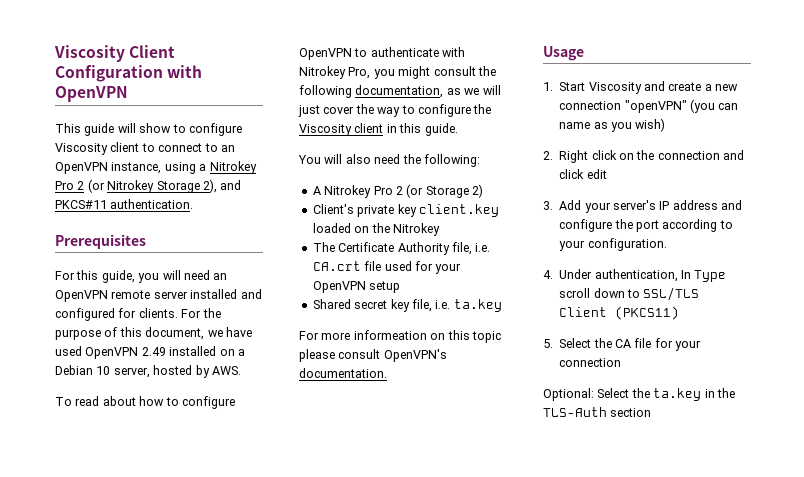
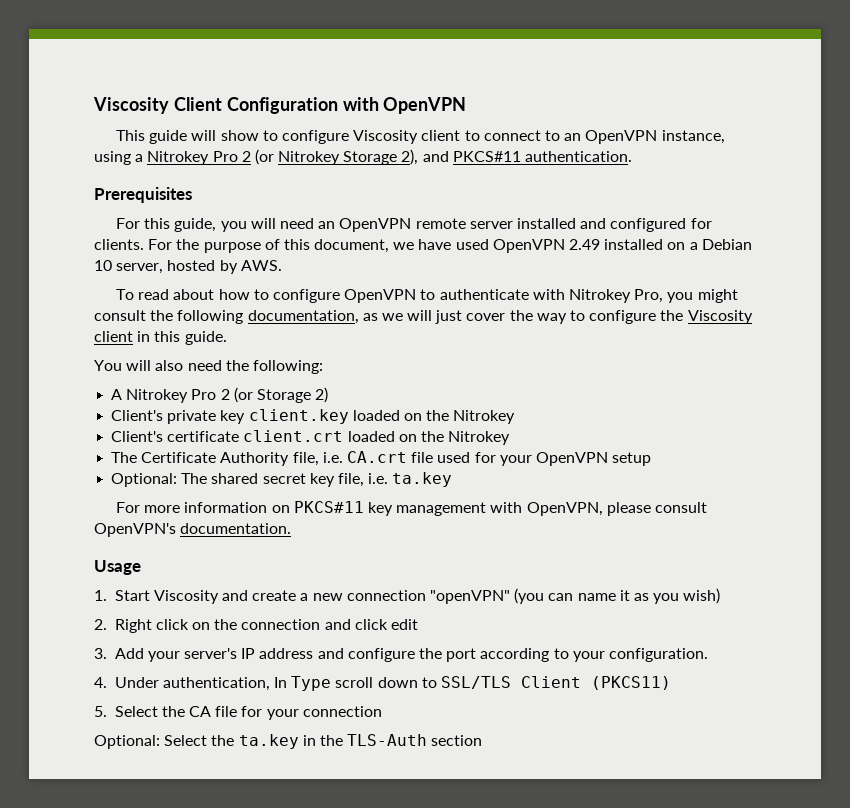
+ Client's certificate client.crt loaded on the Nitrokey
- Shared secret key file, i.e. ta.key
+ Optional: The shared secret key file, i.e. ta.key
- For more informeation on this topic please consult OpenVPN's documentation.
+ For more information on PKCS#11 key management with OpenVPN, please consult OpenVPN's documentation.
- 1. Start Viscosity and create a new connection "openVPN" (you can name as you wish)
+ 1. Start Viscosity and create a new connection "openVPN" (you can name it as you wish)

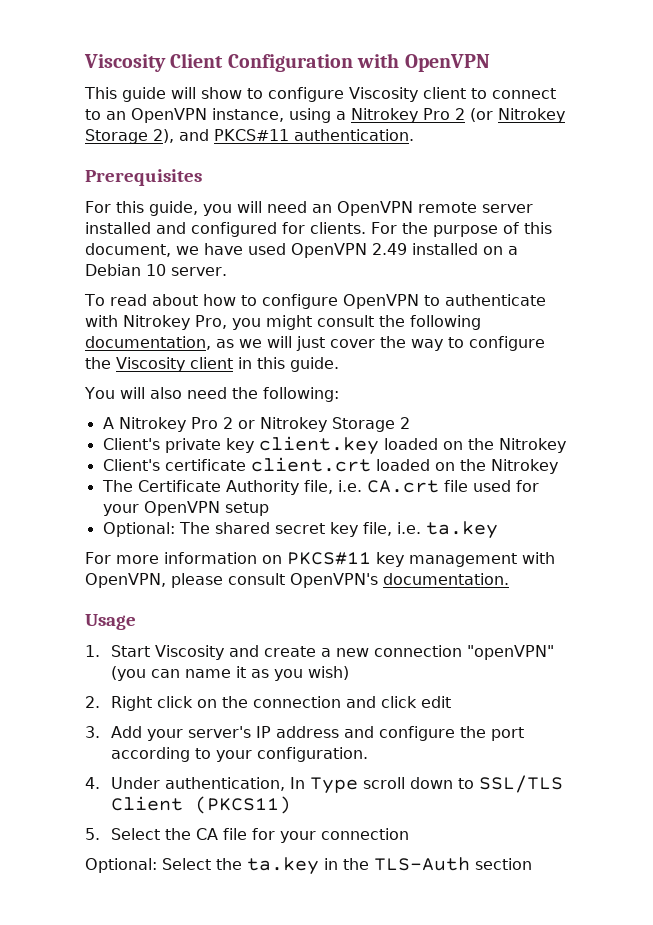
- For the purpose of this document, we have used OpenVPN 2.49 installed on a Debian 10 server, hosted by AWS.
+ For the purpose of this document, we have used OpenVPN 2.49 installed on a Debian 10 server.
- A Nitrokey Pro 2 (or Storage 2)
+ A Nitrokey Pro 2 or Nitrokey Storage 2

